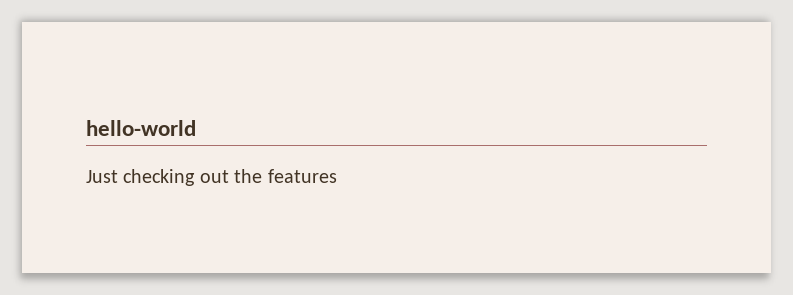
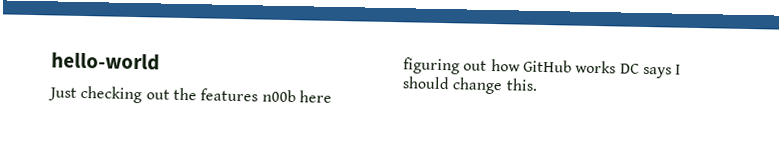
- Just checking out the features
+ Just checking out the features n00b here figuring out how GitHub works DC says I should change this.

